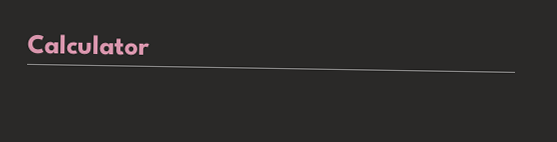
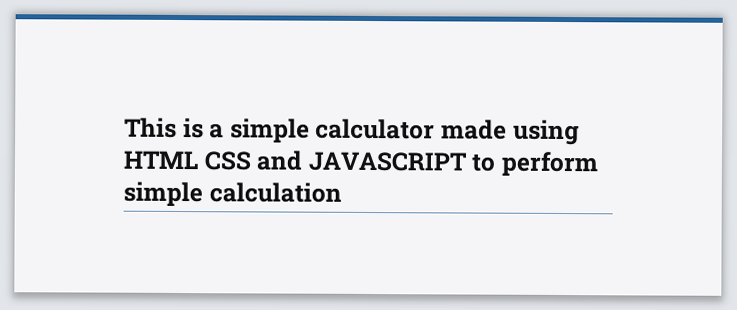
- Calculator
+ This is a simple calculator made using HTML CSS and JAVASCRIPT to perform simple calculation

